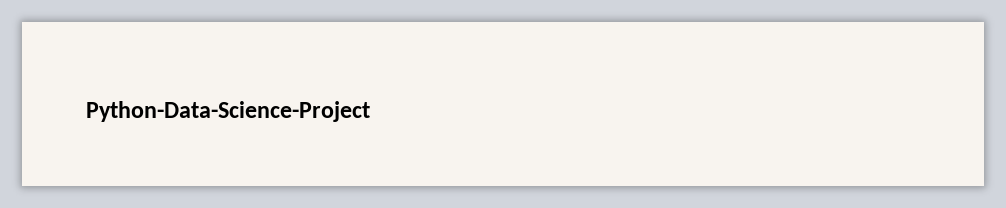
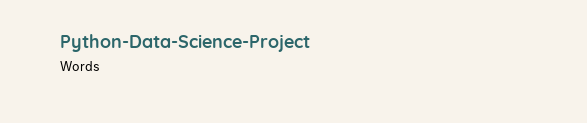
+ Words

